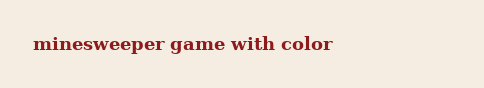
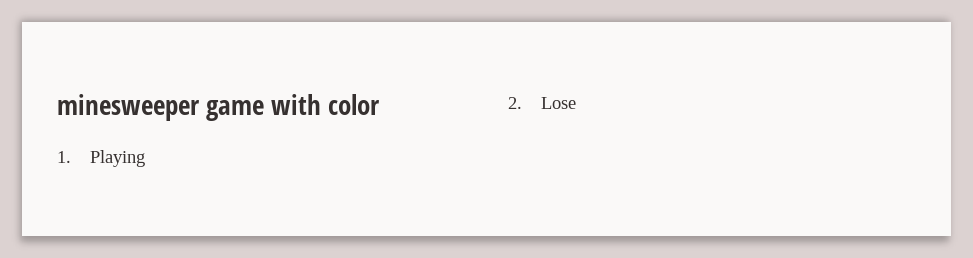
+ 1. Playing
+ 2. Lose

